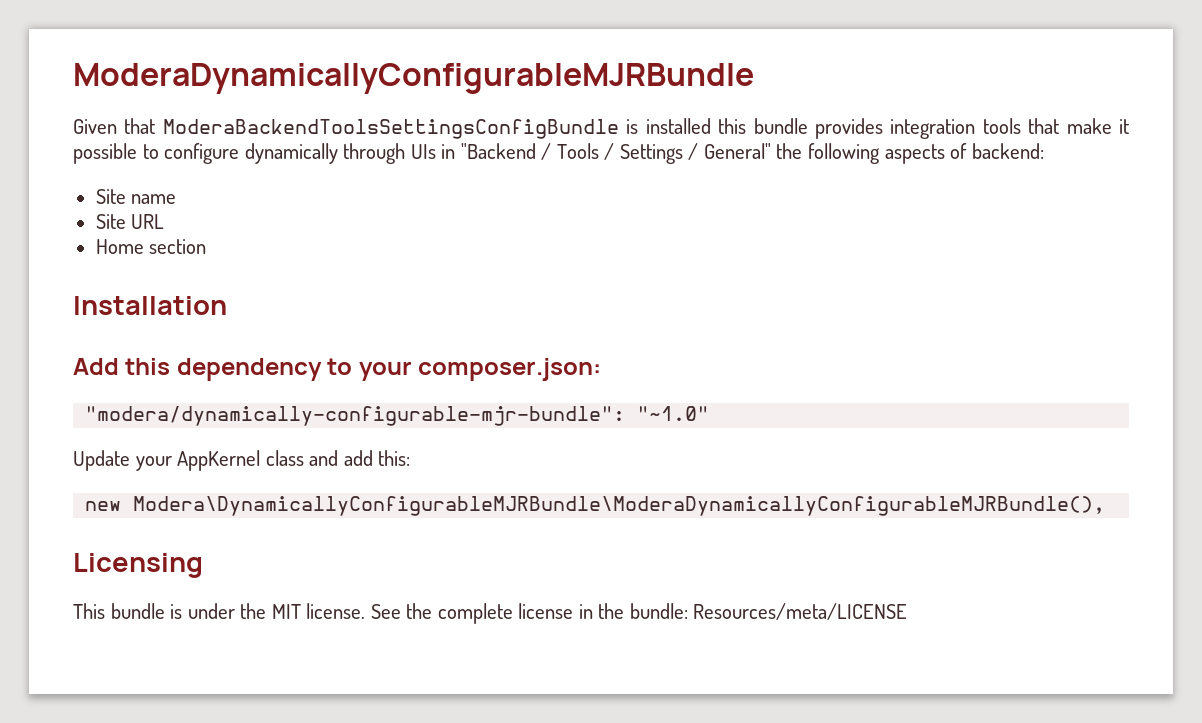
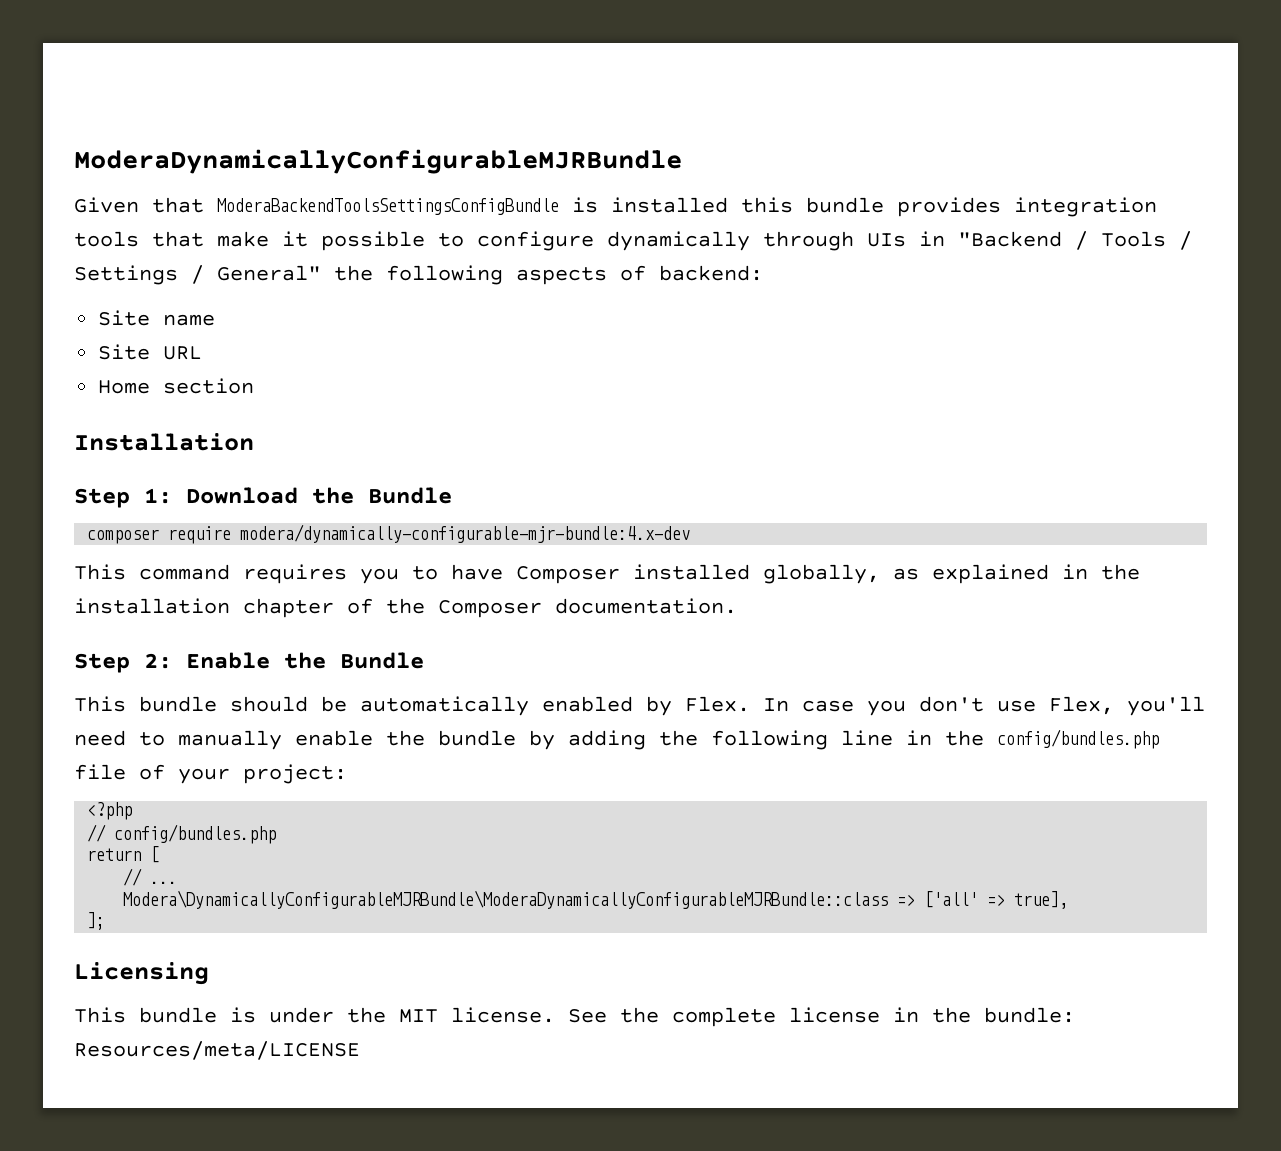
- Add this dependency to your composer.json:
- "modera/dynamically-configurable-mjr-bundle": "~1.0"
- Update your AppKernel class and add this:
- new Modera\DynamicallyConfigurableMJRBundle\ModeraDynamicallyConfigurableMJRBundle(),
+ Step 1: Download the Bundle
+ composer require modera/dynamically-configurable-mjr-bundle:4.x-dev
+ This command requires you to have Composer installed globally, as explained in the installation chapter of the Composer documentation.
+ Step 2: Enable the Bundle
+ This bundle should be automatically enabled by Flex. In case you don't use Flex, you'll need to manually enable the bundle by adding the following line in the config/bundles.php file of your project:
+ <?php
+ // config/bundles.php
+ return [
+ // ...
+ Modera\DynamicallyConfigurableMJRBundle\ModeraDynamicallyConfigurableMJRBundle::class => ['all' => true],
+ ];

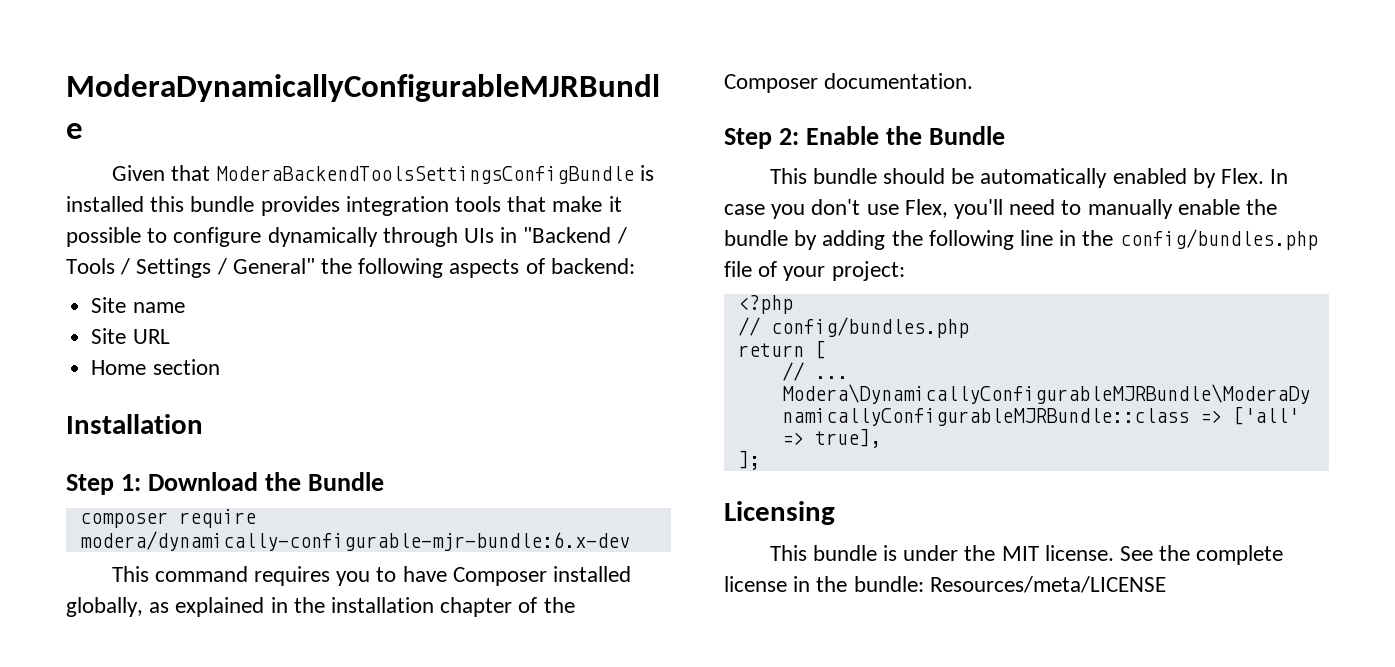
- composer require modera/dynamically-configurable-mjr-bundle:4.x-dev
+ composer require modera/dynamically-configurable-mjr-bundle:6.x-dev

